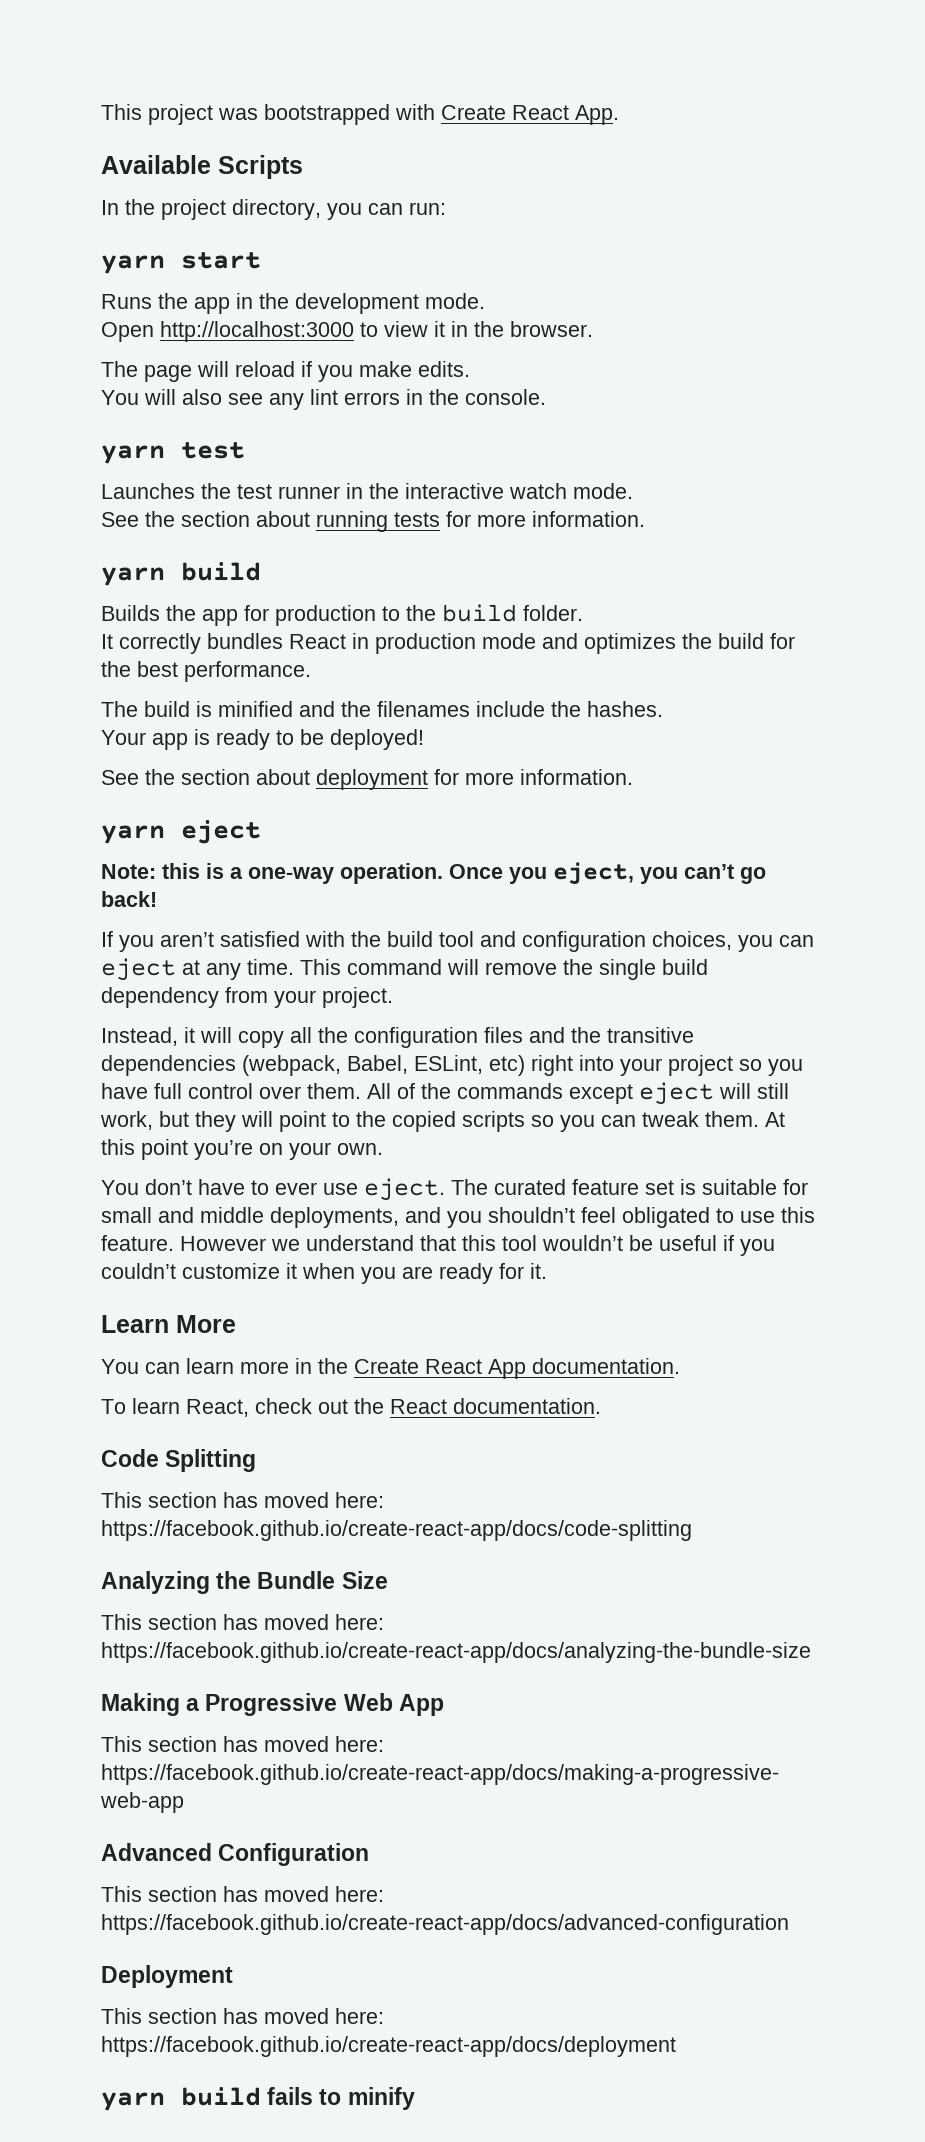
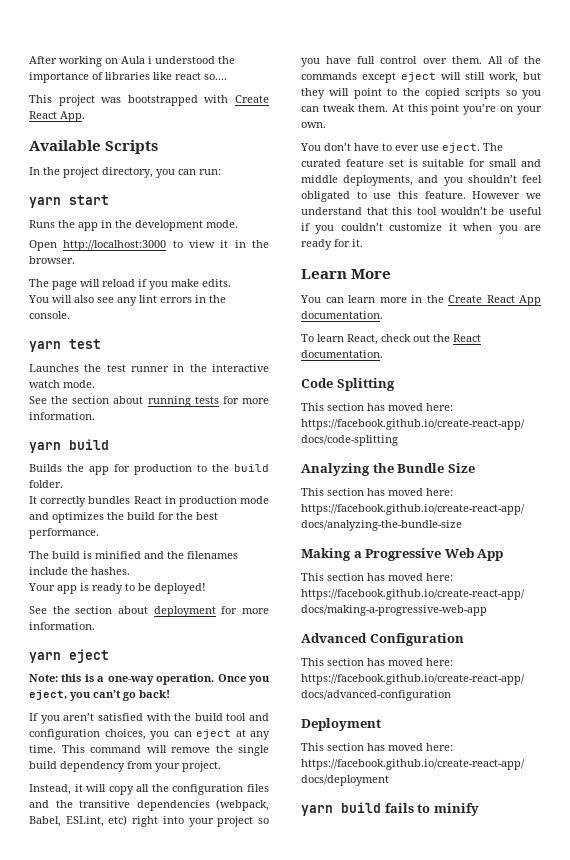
+ After working on Aula i understood the importance of libraries like react so....

